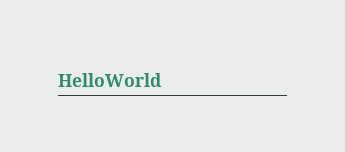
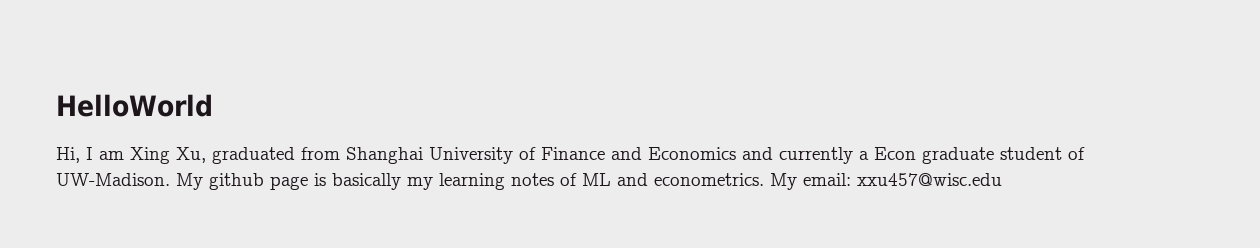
+ Hi, I am Xing Xu, graduated from Shanghai University of Finance and Economics and currently a Econ graduate student of UW-Madison. My github page is basically my learning notes of ML and econometrics. My email: xxu457@wisc.edu

